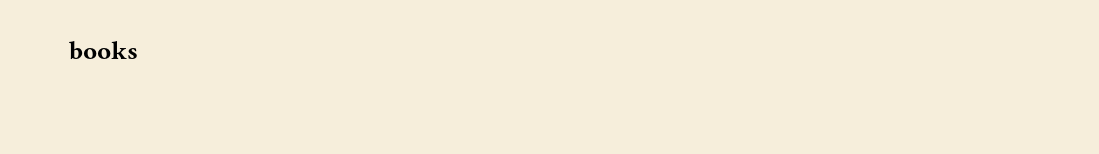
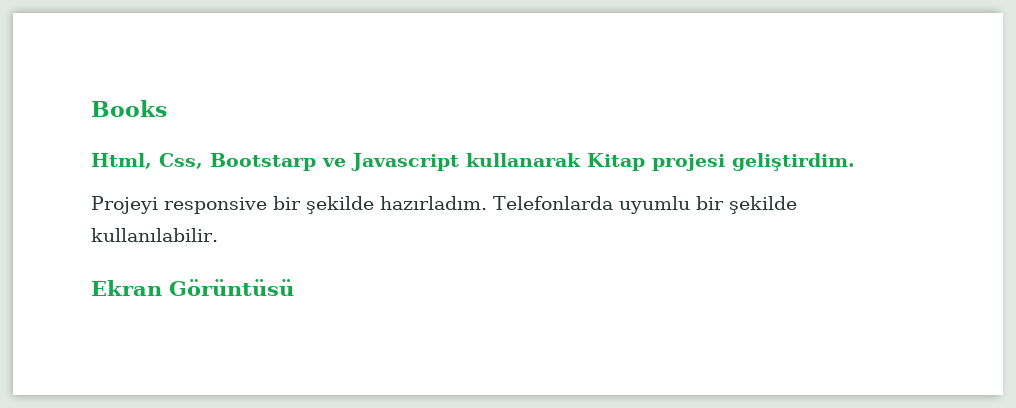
- books
+ Books
+ Html, Css, Bootstarp ve Javascript kullanarak Kitap projesi geliştirdim.
+ Projeyi responsive bir şekilde hazırladım. Telefonlarda uyumlu bir şekilde kullanılabilir.
+ Ekran Görüntüsü

